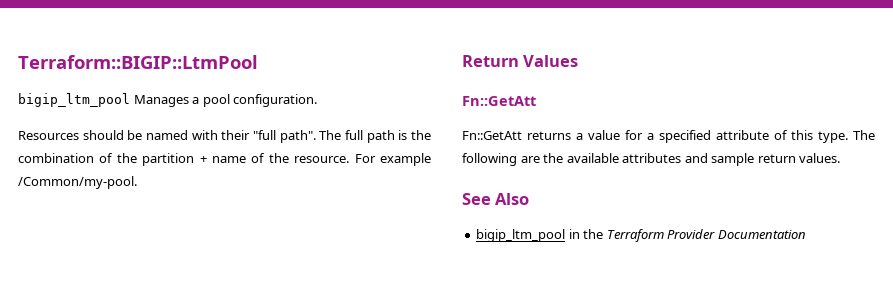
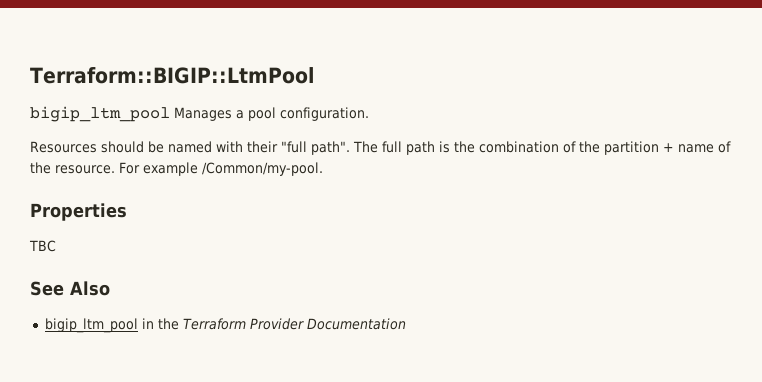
- Return Values
- Fn::GetAtt
- Fn::GetAtt returns a value for a specified attribute of this type. The following are the available attributes and sample return values.
+ Properties
+ TBC

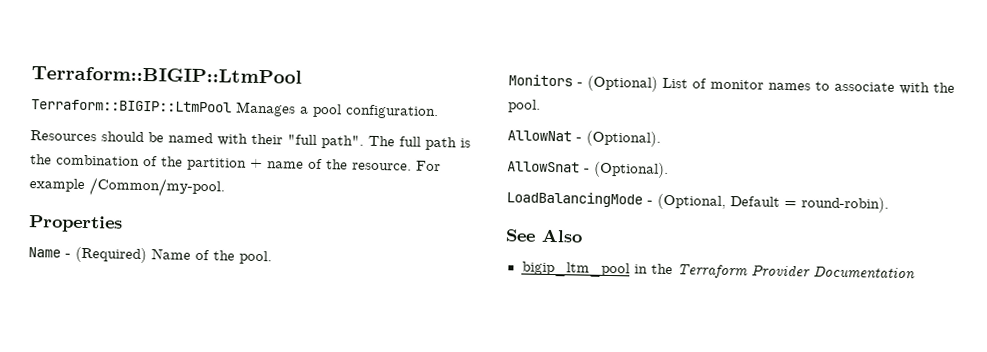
- bigip_ltm_pool Manages a pool configuration.
+ Terraform::BIGIP::LtmPool Manages a pool configuration.
- TBC
+ Name - (Required) Name of the pool.
+ Monitors - (Optional) List of monitor names to associate with the pool.
+ AllowNat - (Optional).
+ AllowSnat - (Optional).
+ LoadBalancingMode - (Optional, Default = round-robin).

